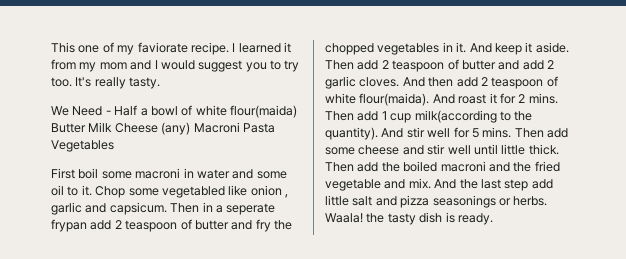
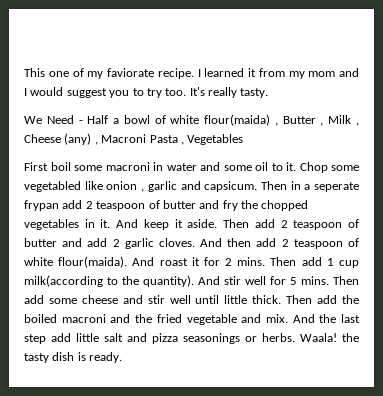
- We Need - Half a bowl of white flour(maida) Butter Milk Cheese (any) Macroni Pasta Vegetables
+ We Need - Half a bowl of white flour(maida) , Butter , Milk , Cheese (any) , Macroni Pasta , Vegetables

